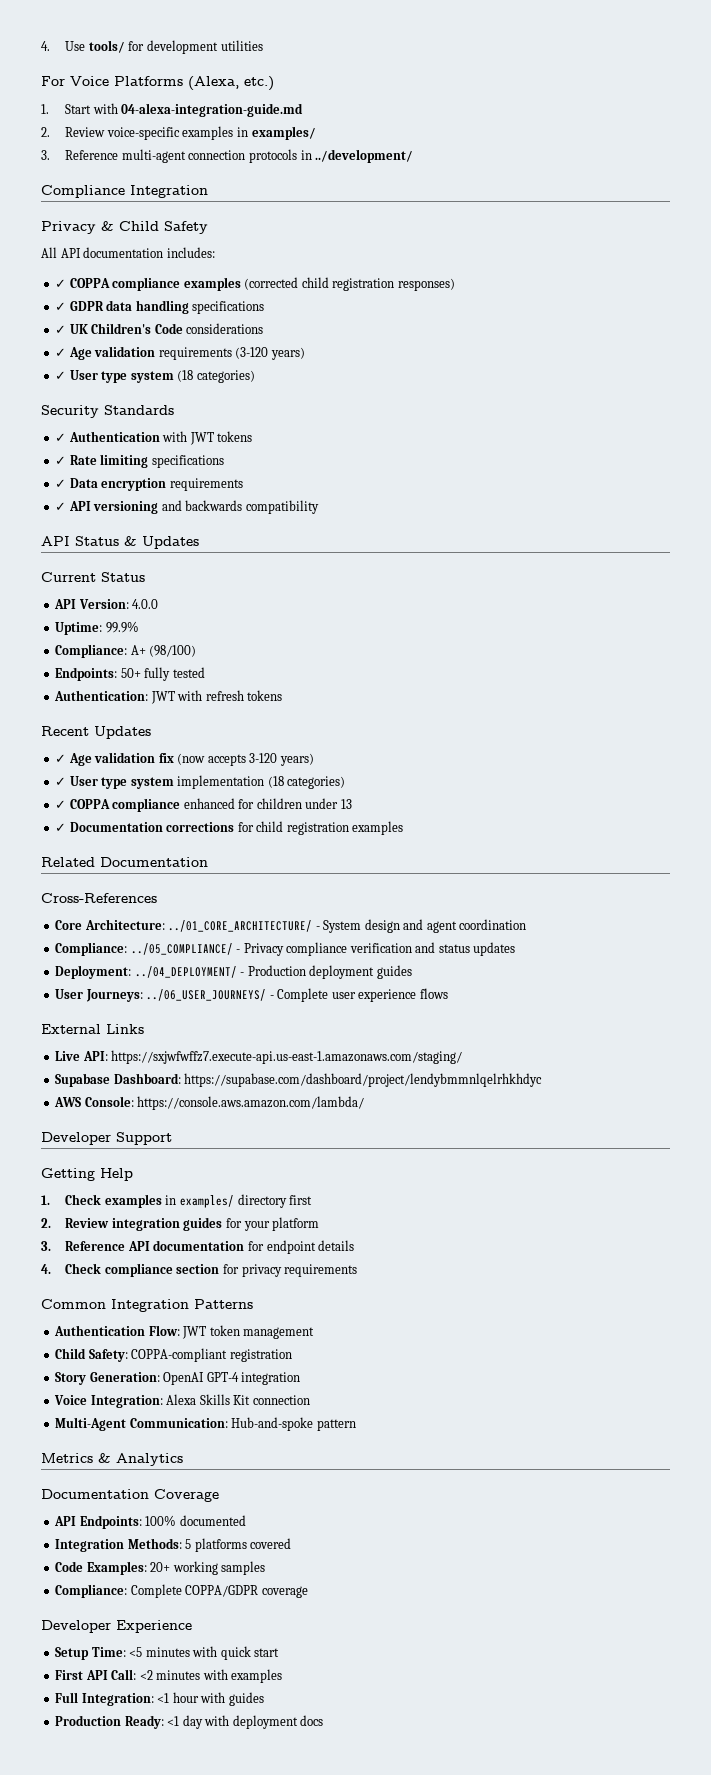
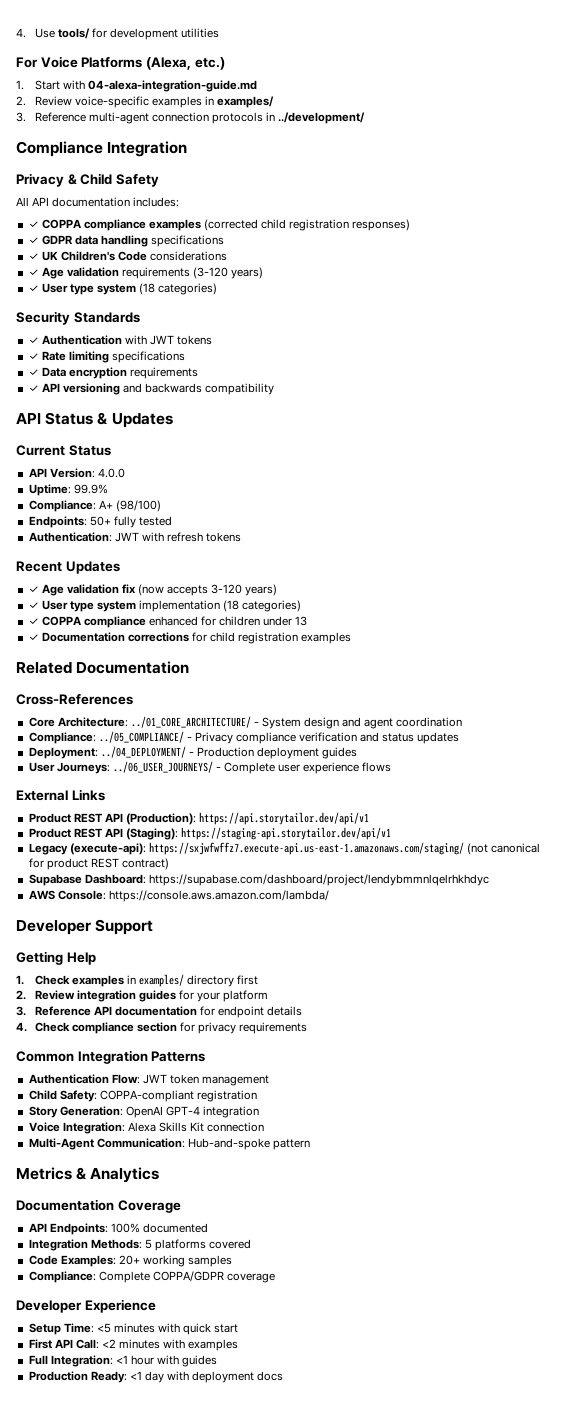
- Live API: https://sxjwfwffz7.execute-api.us-east-1.amazonaws.com/staging/
+ Product REST API (Production): https://api.storytailor.dev/api/v1
+ Product REST API (Staging): https://staging-api.storytailor.dev/api/v1
+ Legacy (execute-api): https://sxjwfwffz7.execute-api.us-east-1.amazonaws.com/staging/ (not canonical for product REST contract)

